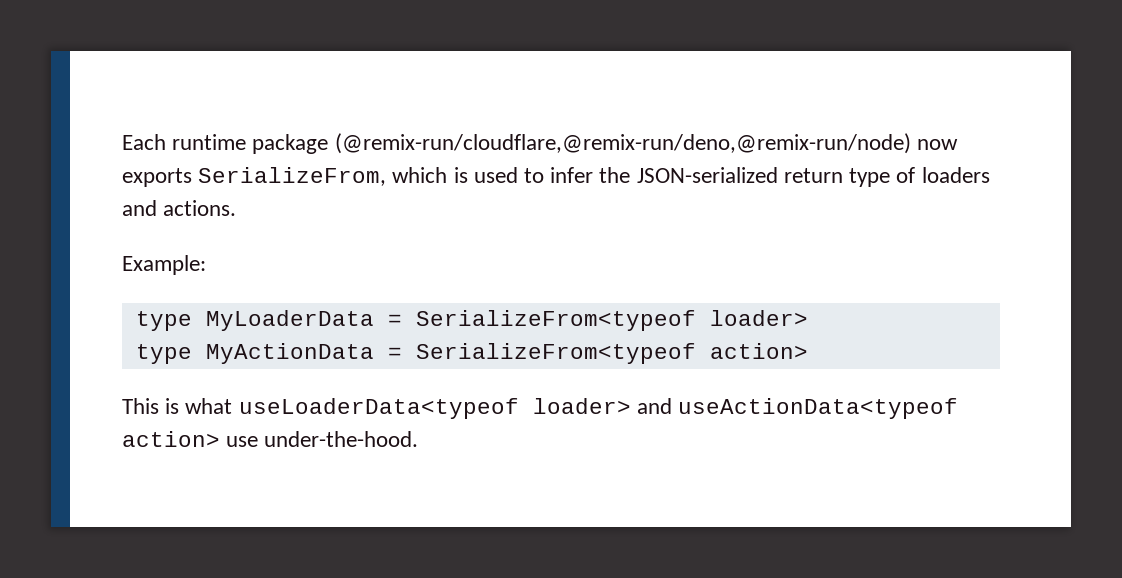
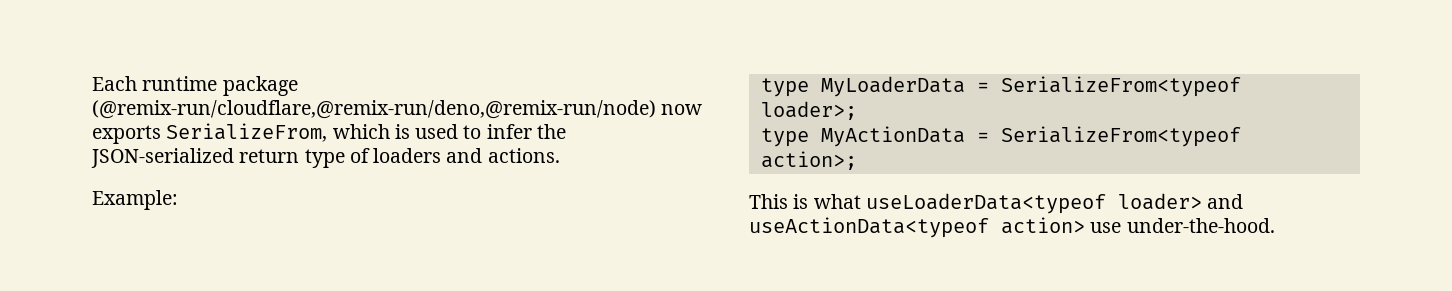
- type MyLoaderData = SerializeFrom<typeof loader>
+ type MyLoaderData = SerializeFrom<typeof loader>;
- type MyActionData = SerializeFrom<typeof action>
+ type MyActionData = SerializeFrom<typeof action>;

